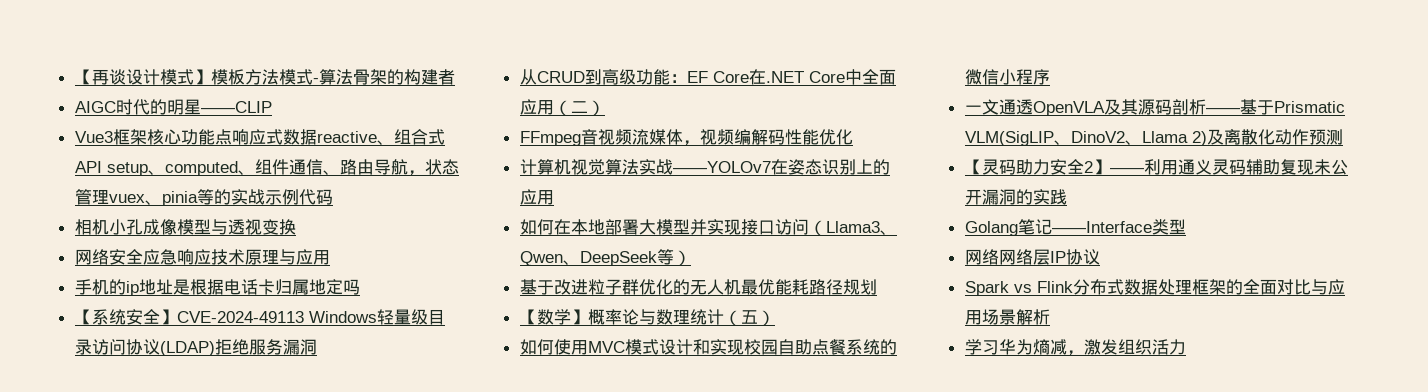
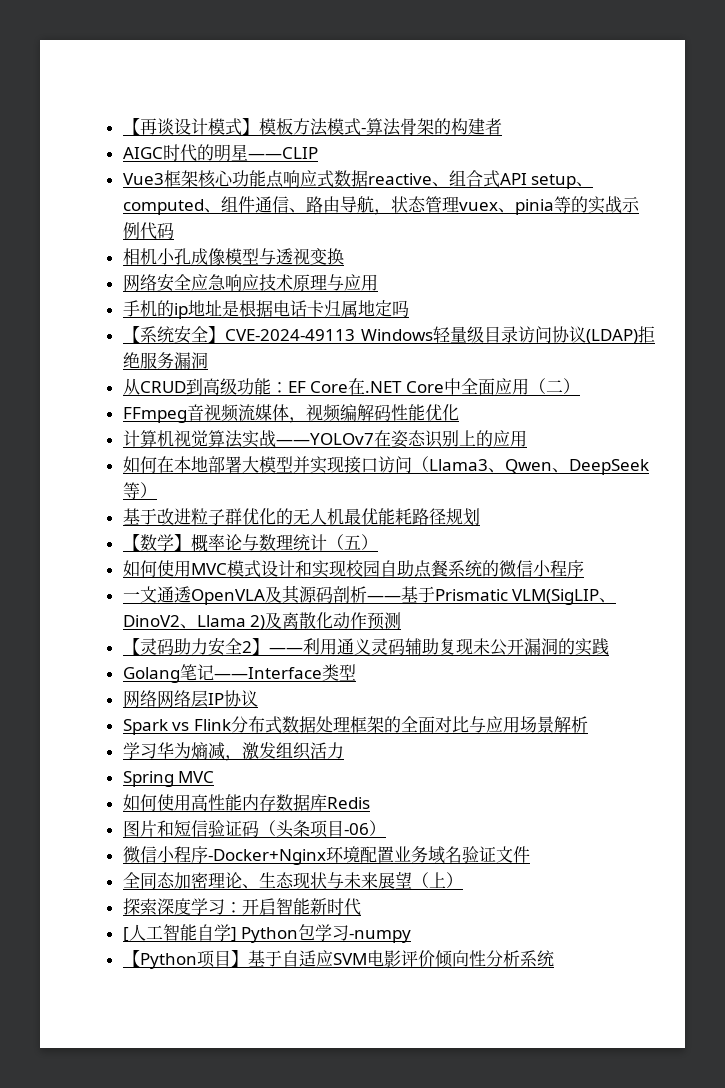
+ Spring MVC
+ 如何使用高性能内存数据库Redis
+ 图片和短信验证码（头条项目-06）
+ 微信小程序-Docker+Nginx环境配置业务域名验证文件
+ 全同态加密理论、生态现状与未来展望（上）
+ 探索深度学习：开启智能新时代
+ [人工智能自学] Python包学习-numpy
+ 【Python项目】基于自适应SVM电影评价倾向性分析系统

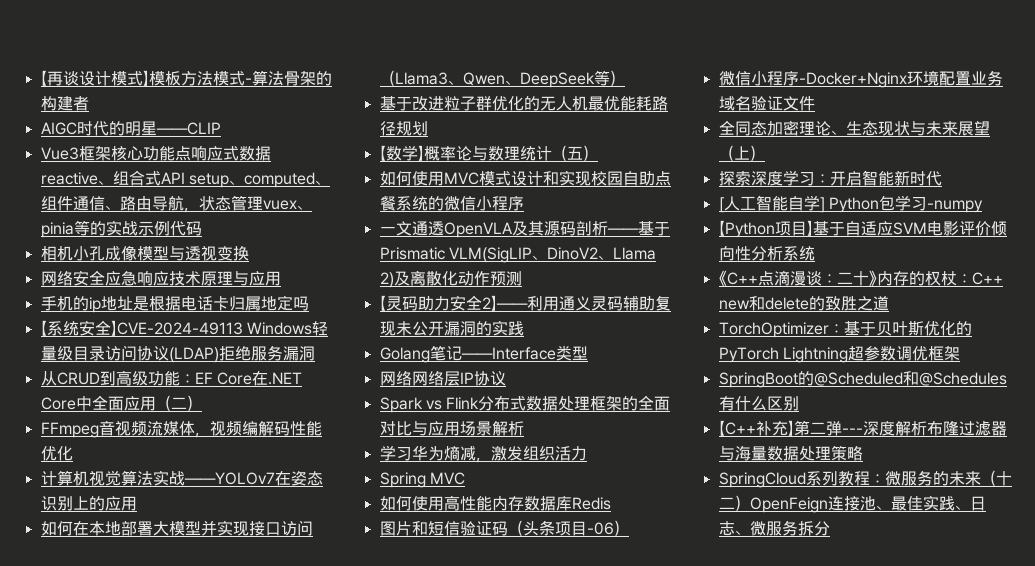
+ 《C++点滴漫谈：二十》内存的权杖：C++ new和delete的致胜之道
+ TorchOptimizer：基于贝叶斯优化的PyTorch Lightning超参数调优框架
+ SpringBoot的@Scheduled和@Schedules有什么区别
+ 【C++补充】第二弹---深度解析布隆过滤器与海量数据处理策略
+ SpringCloud系列教程：微服务的未来（十二）OpenFeign连接池、最佳实践、日志、微服务拆分

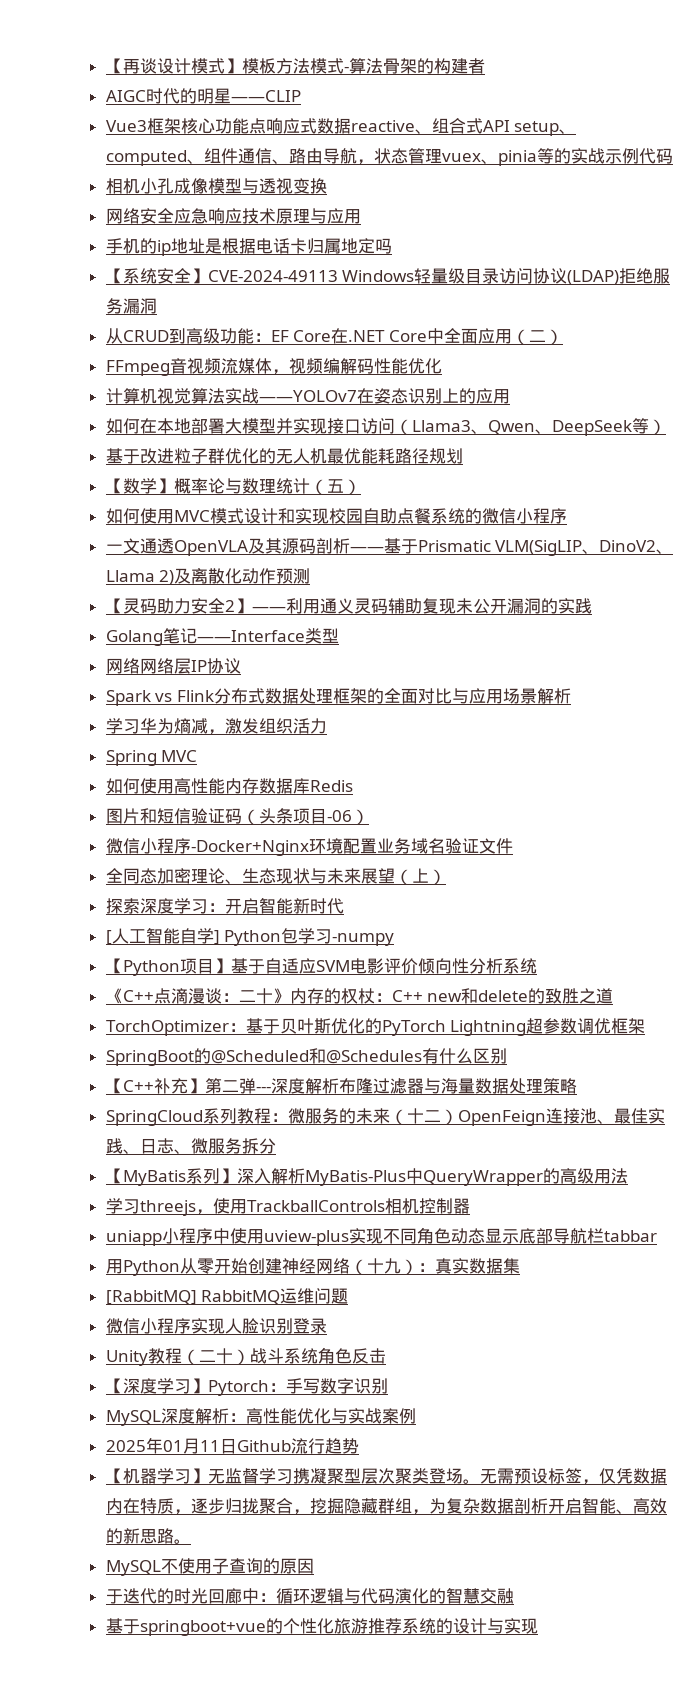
+ 【MyBatis系列】深入解析MyBatis-Plus中QueryWrapper的高级用法
+ 学习threejs，使用TrackballControls相机控制器
+ uniapp小程序中使用uview-plus实现不同角色动态显示底部导航栏tabbar
+ 用Python从零开始创建神经网络（十九）：真实数据集
+ [RabbitMQ] RabbitMQ运维问题
+ 微信小程序实现人脸识别登录
+ Unity教程（二十）战斗系统角色反击
+ 【深度学习】Pytorch：手写数字识别
+ MySQL深度解析：高性能优化与实战案例
+ 2025年01月11日Github流行趋势
+ 【机器学习】无监督学习携凝聚型层次聚类登场。无需预设标签，仅凭数据内在特质，逐步归拢聚合，挖掘隐藏群组，为复杂数据剖析开启智能、高效的新思路。
+ MySQL不使用子查询的原因
+ 于迭代的时光回廊中：循环逻辑与代码演化的智慧交融
+ 基于springboot+vue的个性化旅游推荐系统的设计与实现

